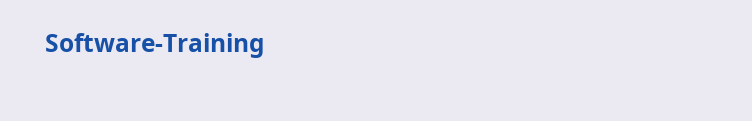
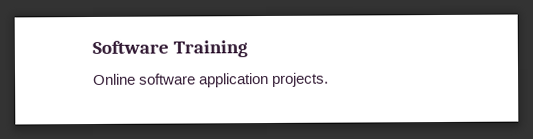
- Software-Training
+ Software Training
+ Online software application projects.

